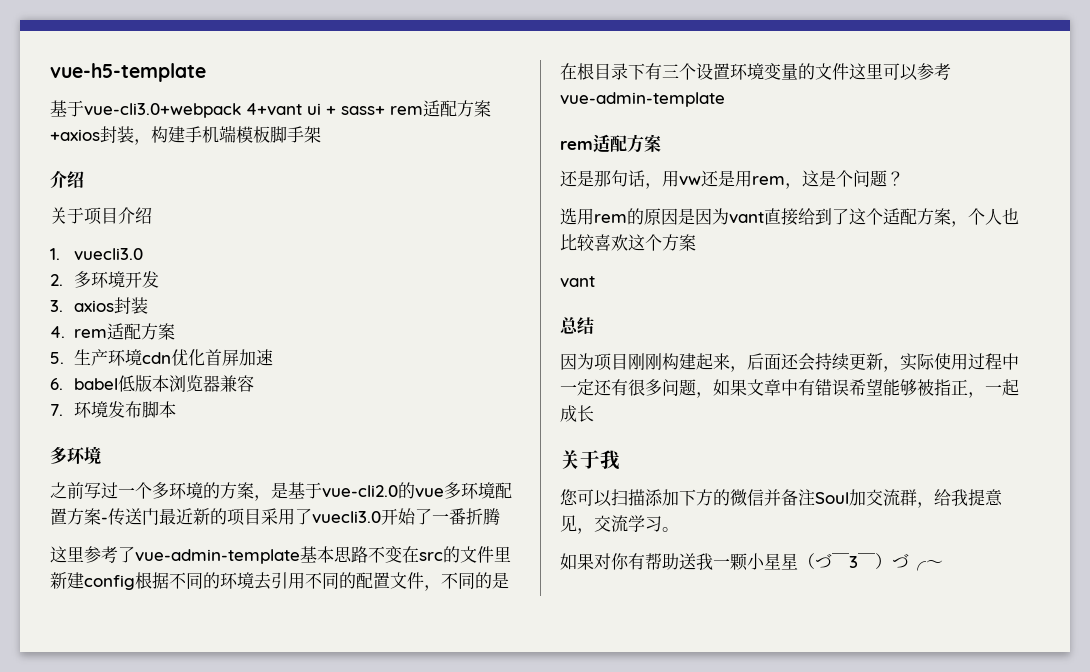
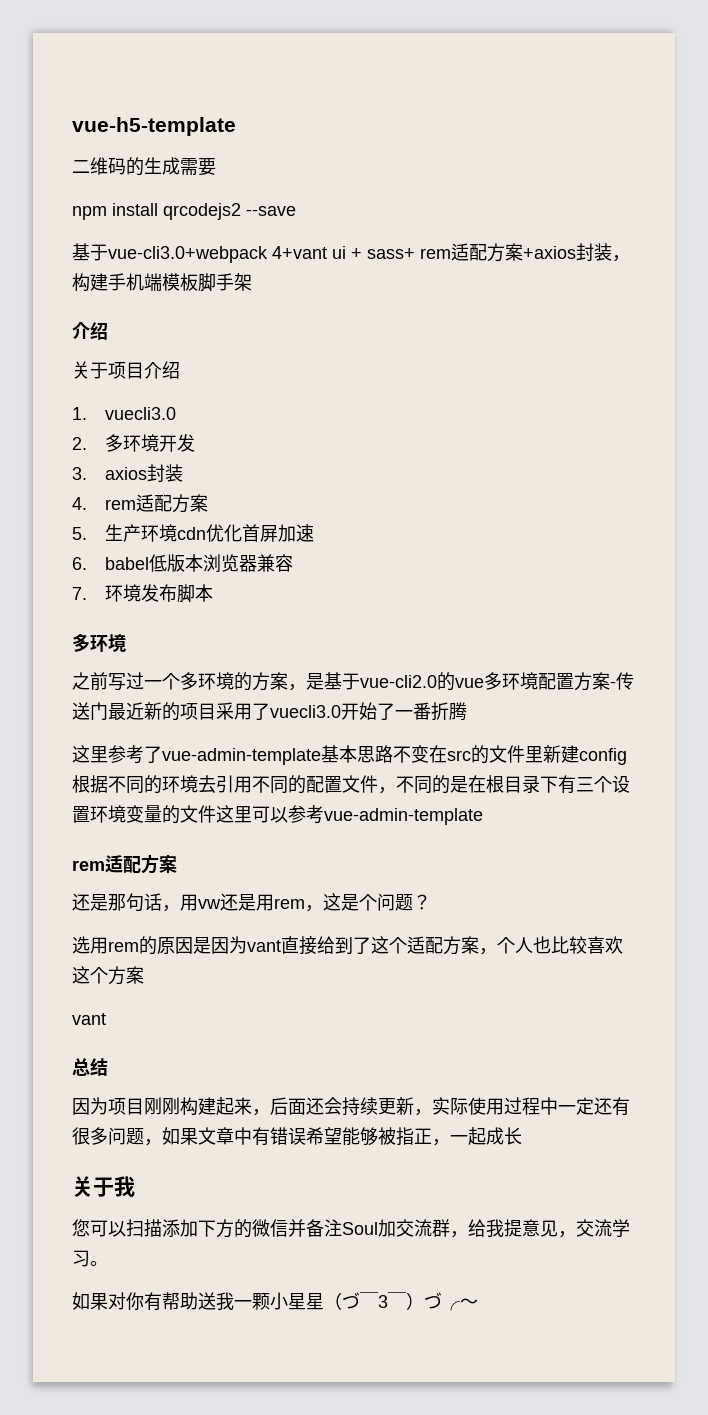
+ 二维码的生成需要
+ npm install qrcodejs2 --save

